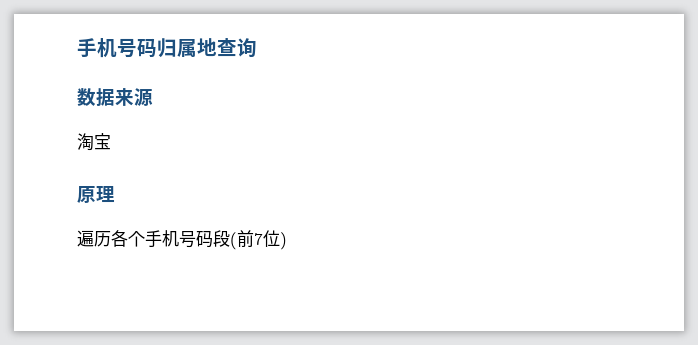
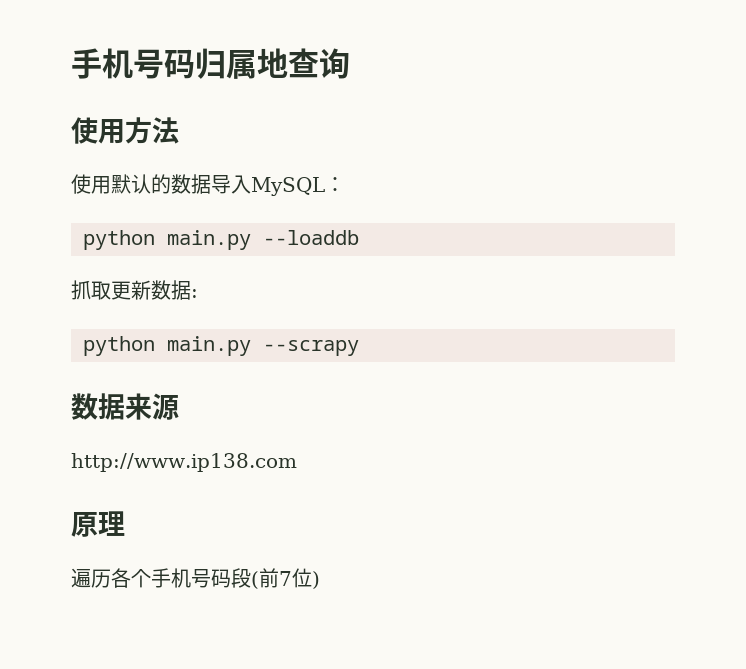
+ 使用方法
+ 使用默认的数据导入MySQL：
+ python main.py --loaddb
+ 抓取更新数据:
+ python main.py --scrapy
- 淘宝
+ http://www.ip138.com

